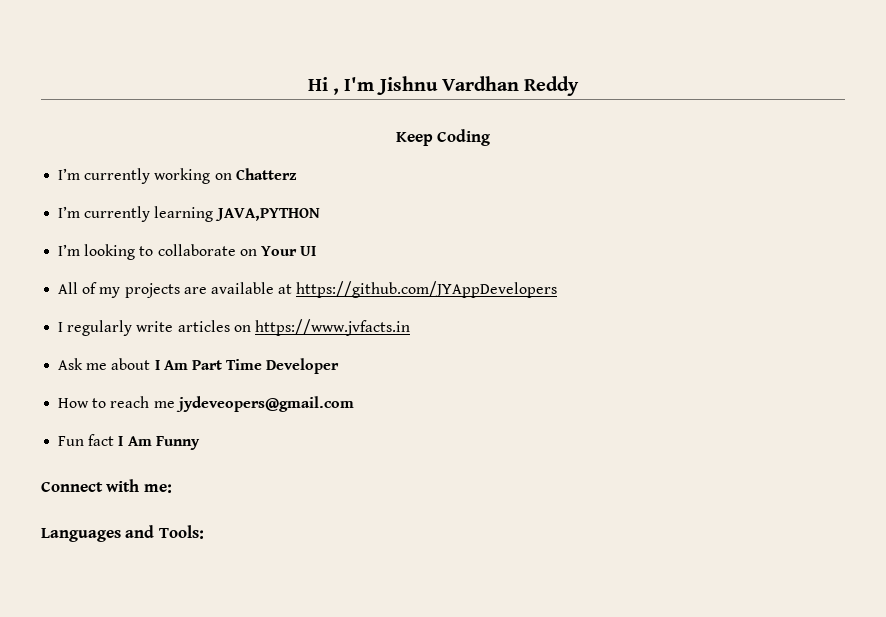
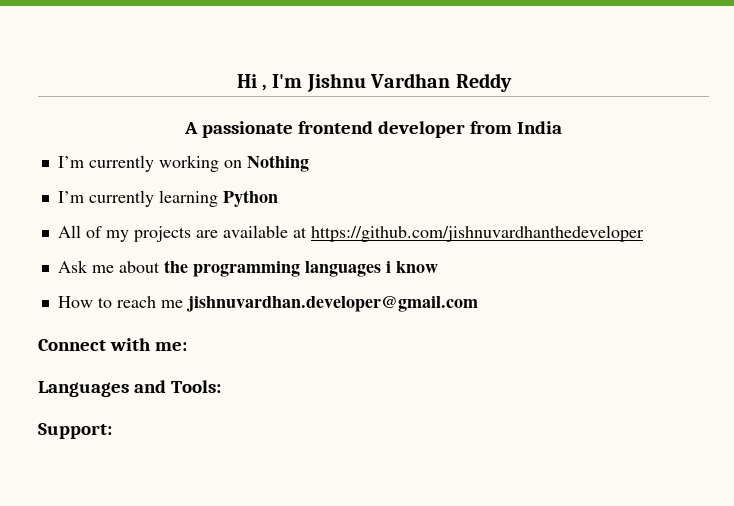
- Keep Coding
+ A passionate frontend developer from India
- I’m currently working on Chatterz
+ I’m currently working on Nothing
- I’m currently learning JAVA,PYTHON
- I’m looking to collaborate on Your UI
+ I’m currently learning Python
- All of my projects are available at https://github.com/JYAppDevelopers
- I regularly write articles on https://www.jvfacts.in
- Ask me about I Am Part Time Developer
- How to reach me jydeveopers@gmail.com
- Fun fact I Am Funny
+ All of my projects are available at https://github.com/jishnuvardhanthedeveloper
+ Ask me about the programming languages i know
+ How to reach me jishnuvardhan.developer@gmail.com
+ Support:

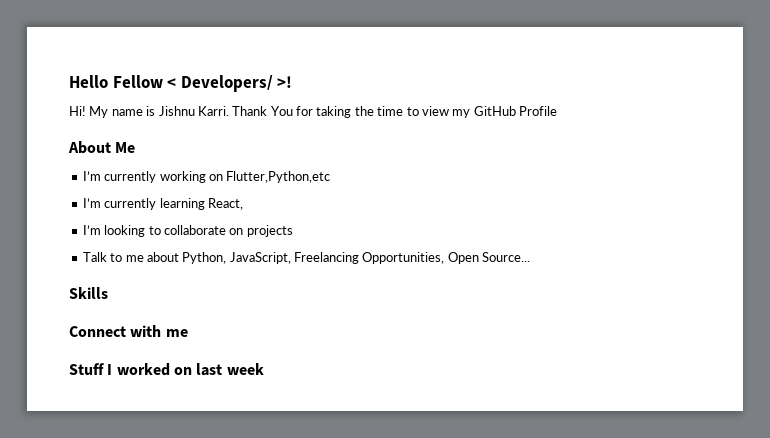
- Hi , I'm Jishnu Vardhan Reddy
- A passionate frontend developer from India
+ Hello Fellow < Developers/ >!
+ Hi! My name is Jishnu Karri. Thank You for taking the time to view my GitHub Profile
+ About Me
- I’m currently working on Nothing
+ I’m currently working on Flutter,Python,etc
- I’m currently learning Python
- All of my projects are available at https://github.com/jishnuvardhanthedeveloper
- Ask me about the programming languages i know
- How to reach me jishnuvardhan.developer@gmail.com
- Connect with me:
- Languages and Tools:
- Support:
+ I’m currently learning React,
+ I’m looking to collaborate on projects
+ Talk to me about Python, JavaScript, Freelancing Opportunities, Open Source...
+ Skills
+ Connect with me
+ Stuff I worked on last week

